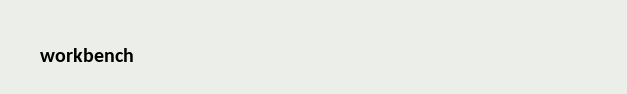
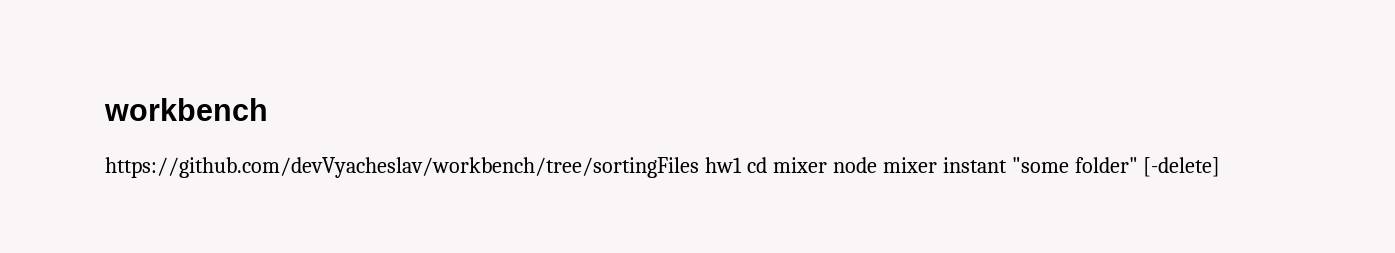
+ https://github.com/devVyacheslav/workbench/tree/sortingFiles hw1 cd mixer node mixer instant "some folder" [-delete]

